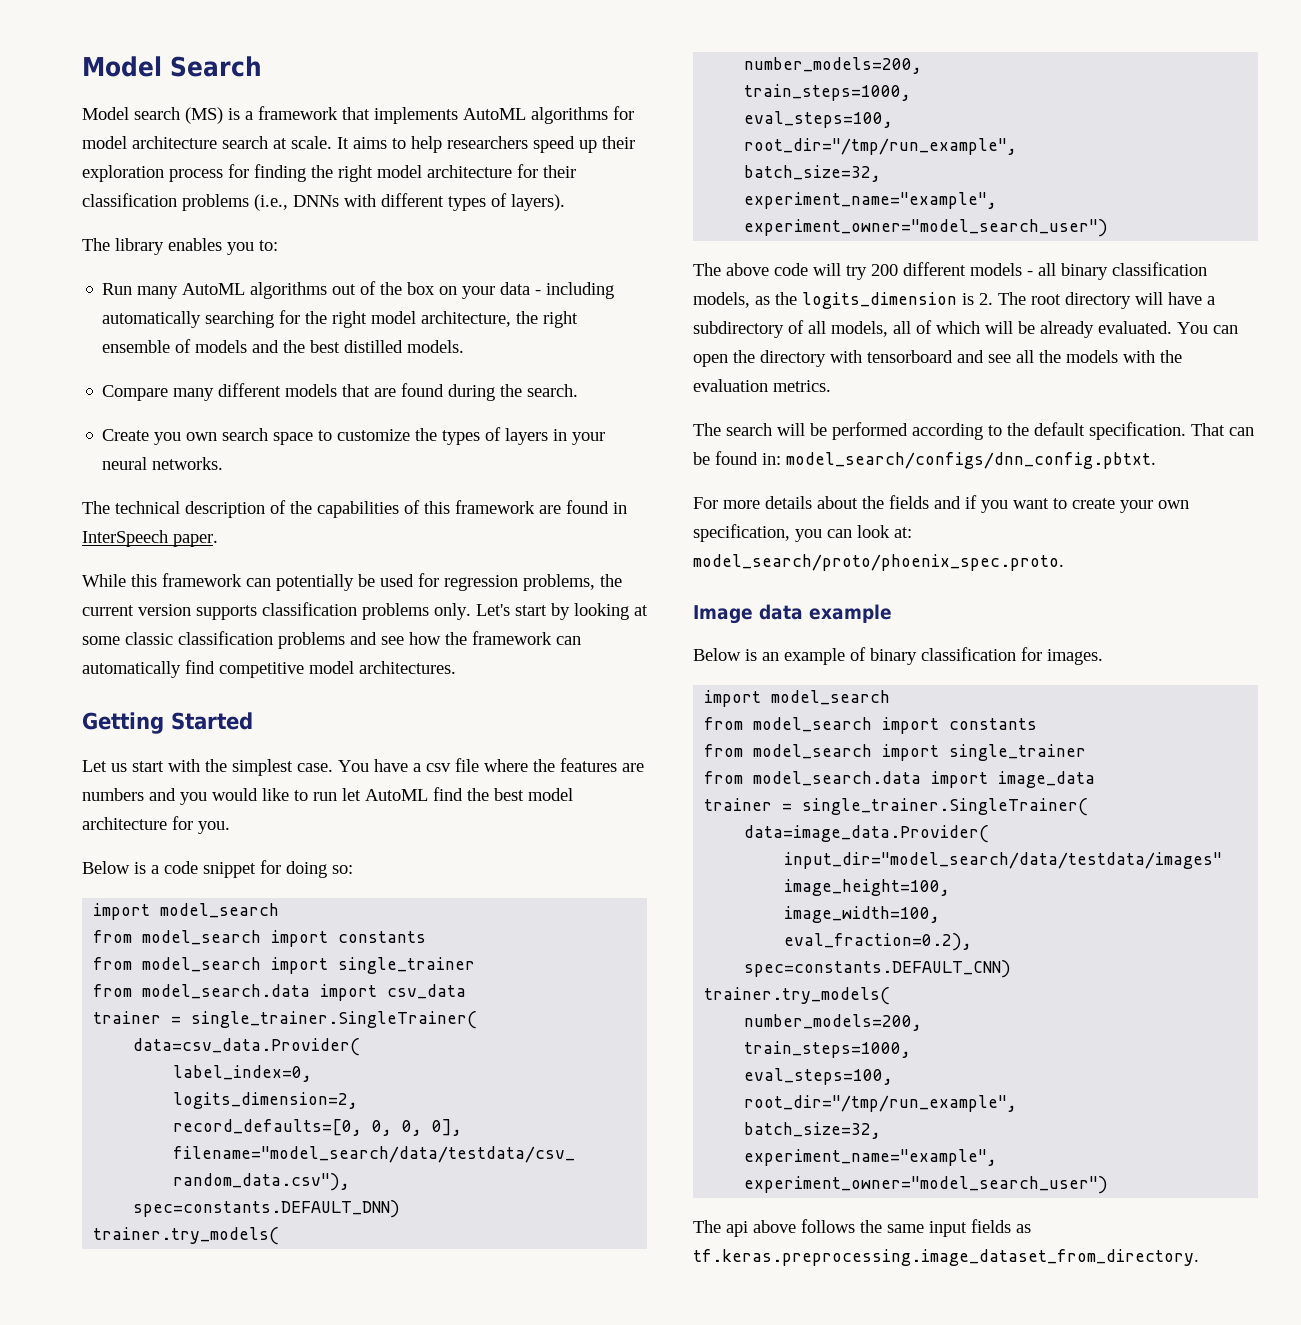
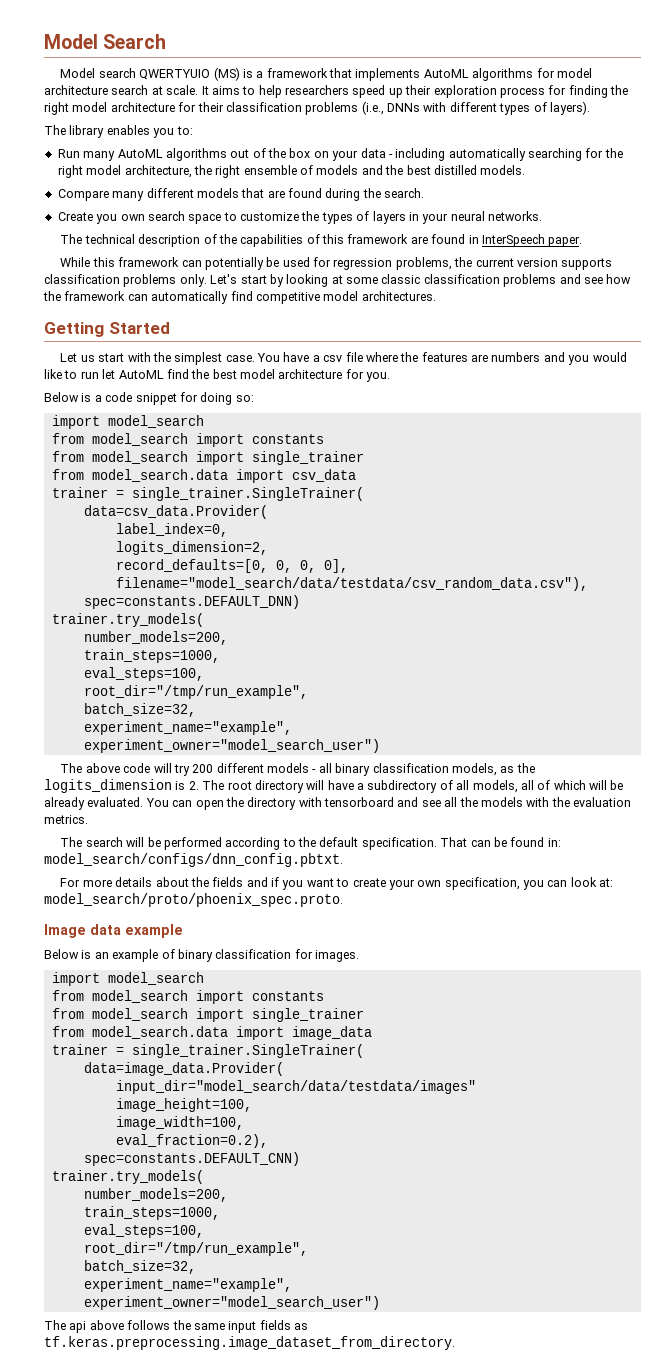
- Model search (MS) is a framework that implements AutoML algorithms for model architecture search at scale.
+ Model search QWERTYUIO (MS) is a framework that implements AutoML algorithms for model architecture search at scale.

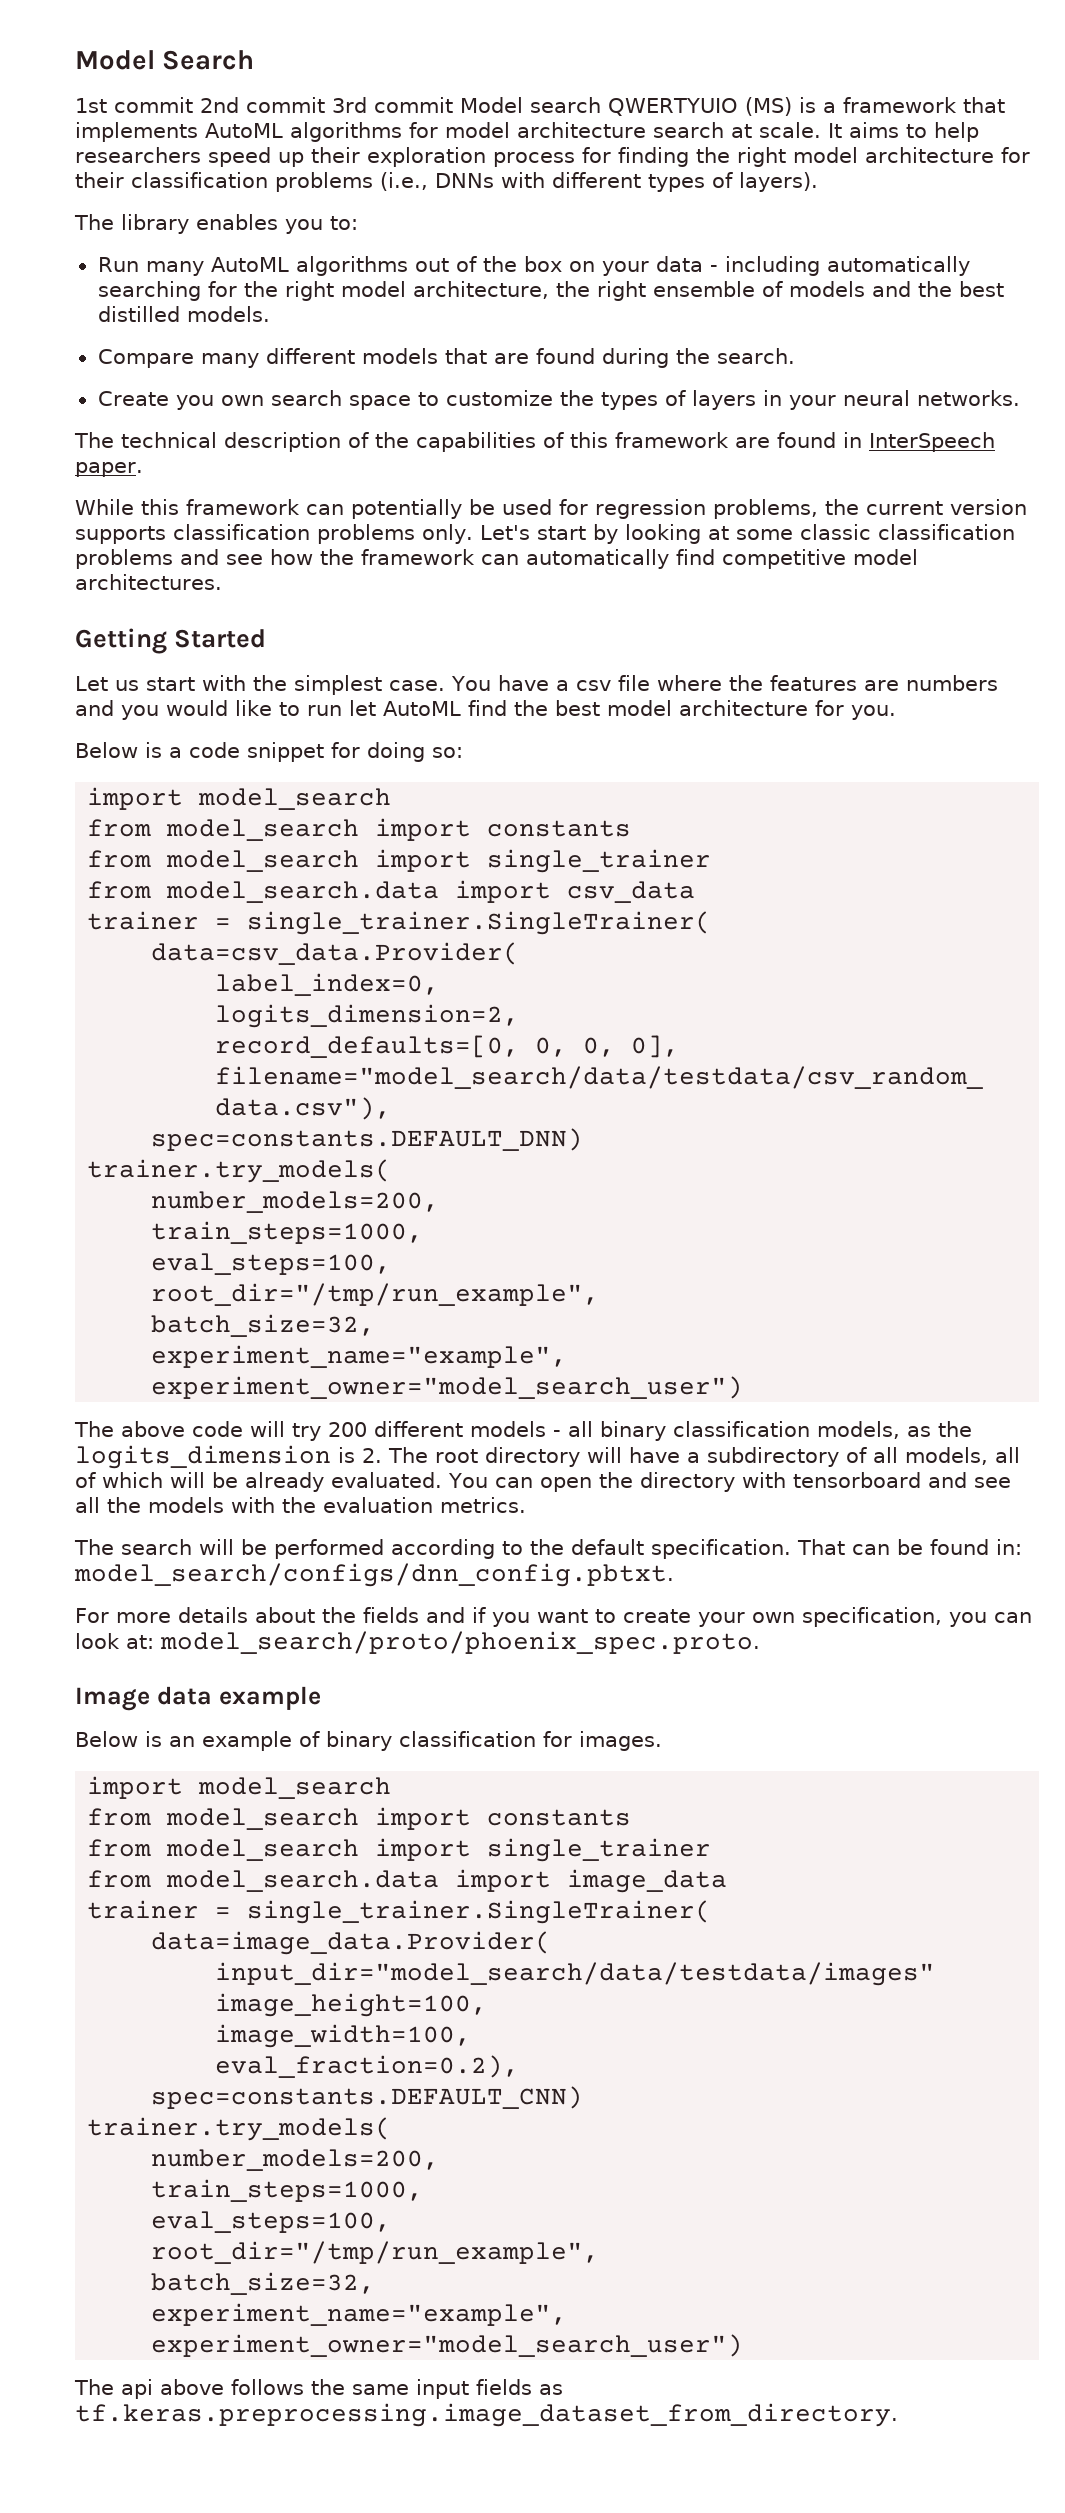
- Model search QWERTYUIO (MS) is a framework that implements AutoML algorithms for model architecture search at scale.
+ 1st commit 2nd commit 3rd commit Model search QWERTYUIO (MS) is a framework that implements AutoML algorithms for model architecture search at scale.

